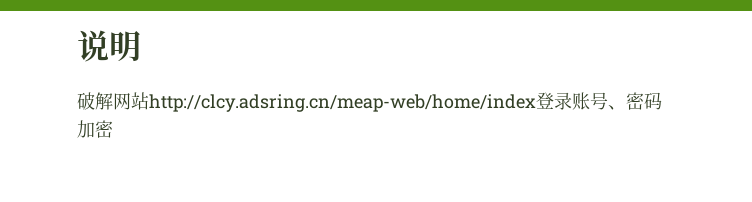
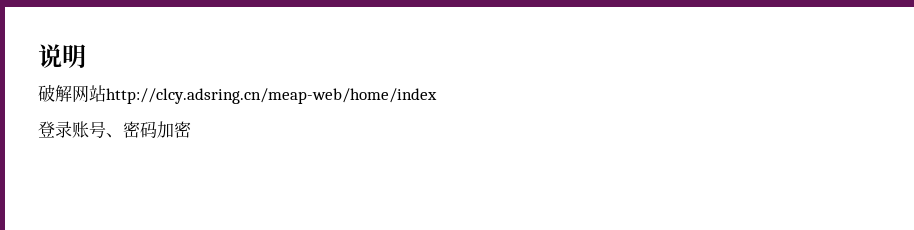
- 破解网站http://clcy.adsring.cn/meap-web/home/index登录账号、密码加密
+ 破解网站http://clcy.adsring.cn/meap-web/home/index
+ 登录账号、密码加密

